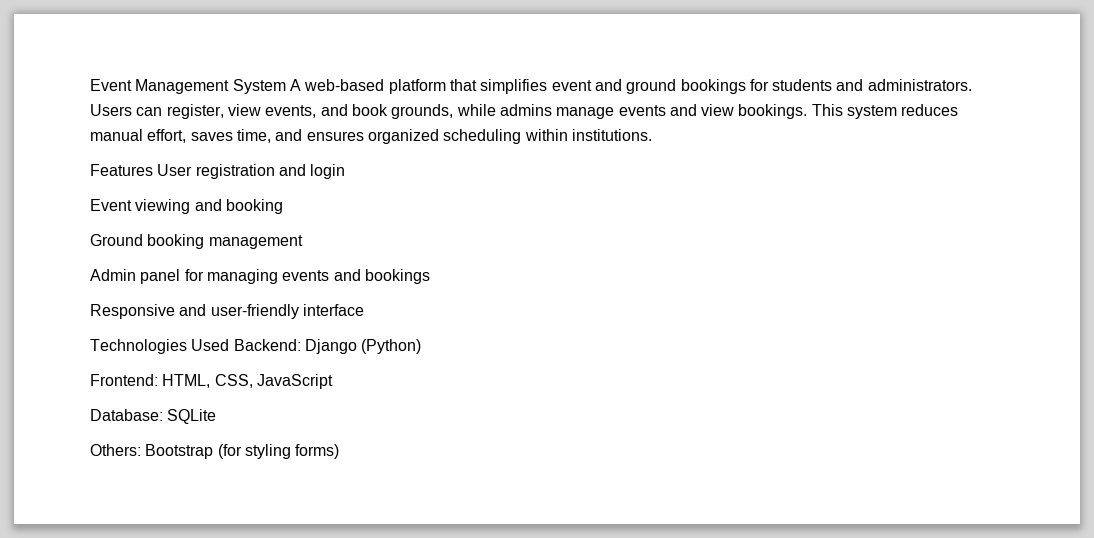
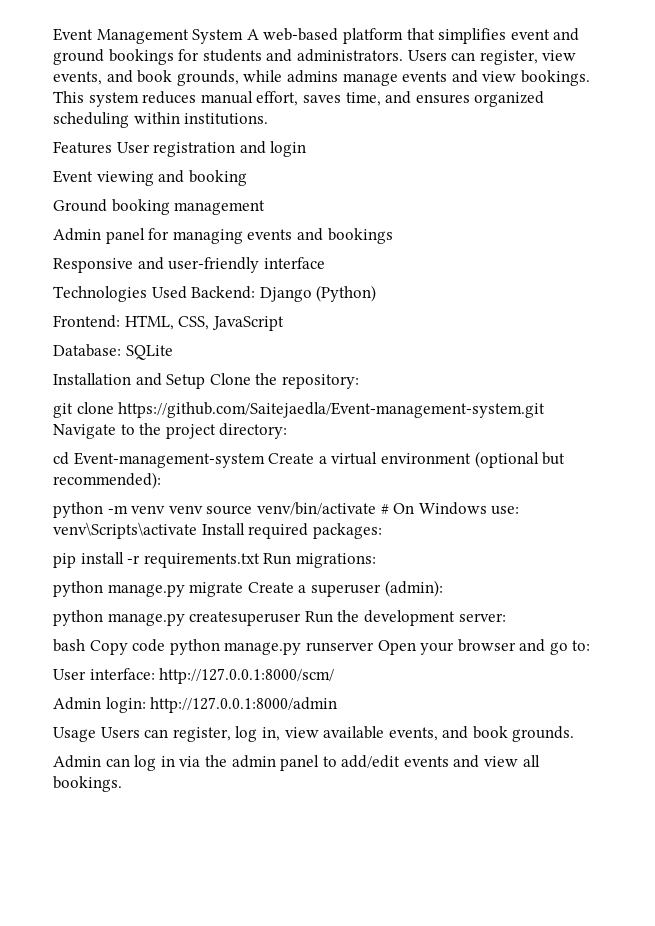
- Others: Bootstrap (for styling forms)
+ Installation and Setup Clone the repository:
+ git clone https://github.com/Saitejaedla/Event-management-system.git Navigate to the project directory:
+ cd Event-management-system Create a virtual environment (optional but recommended):
+ python -m venv venv source venv/bin/activate # On Windows use: venv\Scripts\activate Install required packages:
+ pip install -r requirements.txt Run migrations:
+ python manage.py migrate Create a superuser (admin):
+ python manage.py createsuperuser Run the development server:
+ bash Copy code python manage.py runserver Open your browser and go to:
+ User interface: http://127.0.0.1:8000/scm/
+ Admin login: http://127.0.0.1:8000/admin
+ Usage Users can register, log in, view available events, and book grounds.
+ Admin can log in via the admin panel to add/edit events and view all bookings.

